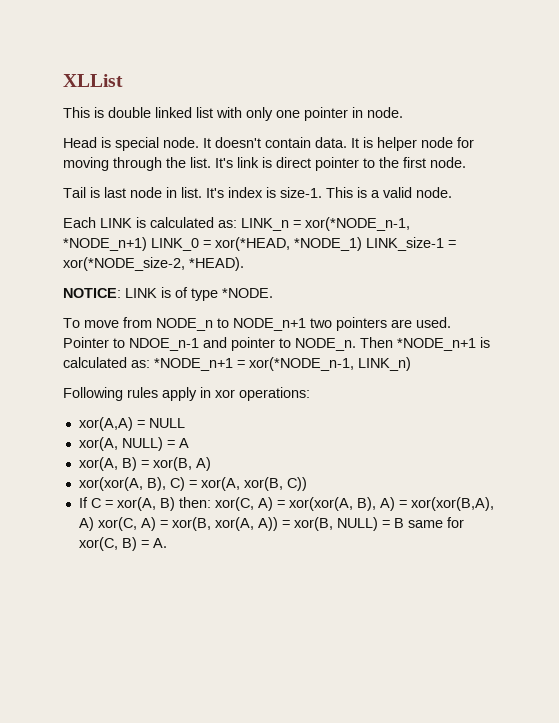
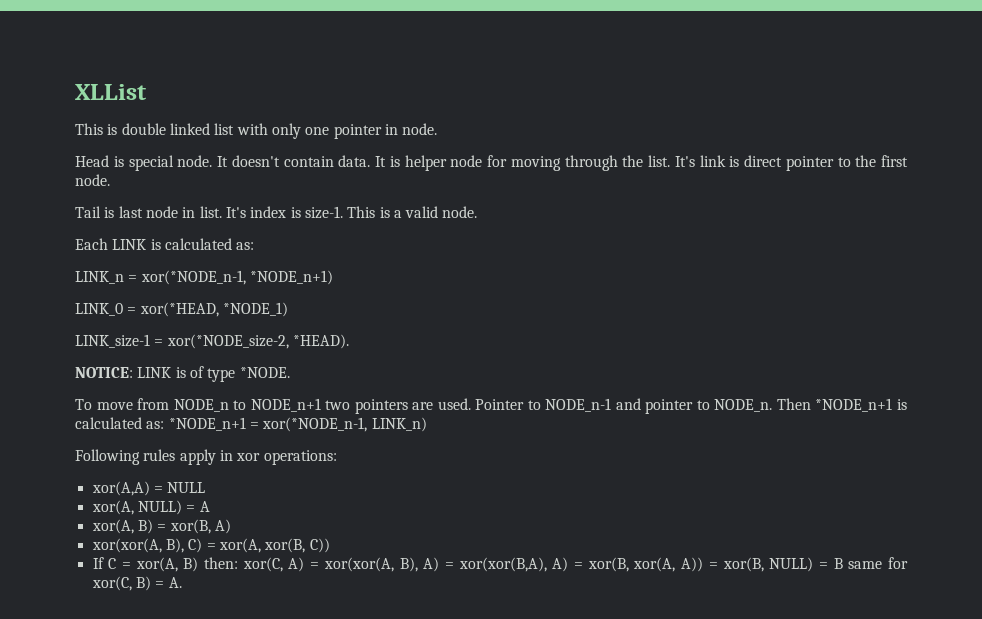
- Each LINK is calculated as: LINK_n = xor(*NODE_n-1, *NODE_n+1) LINK_0 = xor(*HEAD, *NODE_1) LINK_size-1 = xor(*NODE_size-2, *HEAD).
+ Each LINK is calculated as:
+ LINK_n = xor(*NODE_n-1, *NODE_n+1)
+ LINK_0 = xor(*HEAD, *NODE_1)
+ LINK_size-1 = xor(*NODE_size-2, *HEAD).
- Pointer to NDOE_n-1 and pointer to NODE_n.
+ Pointer to NODE_n-1 and pointer to NODE_n.
- If C = xor(A, B) then: xor(C, A) = xor(xor(A, B), A) = xor(xor(B,A), A) xor(C, A) = xor(B, xor(A, A)) = xor(B, NULL) = B same for xor(C, B) = A.
+ If C = xor(A, B) then: xor(C, A) = xor(xor(A, B), A) = xor(xor(B,A), A) = xor(B, xor(A, A)) = xor(B, NULL) = B same for xor(C, B) = A.

